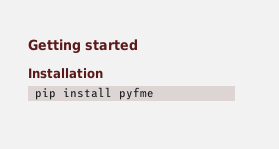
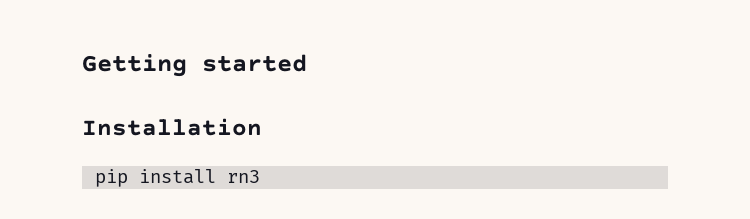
- pip install pyfme
+ pip install rn3

